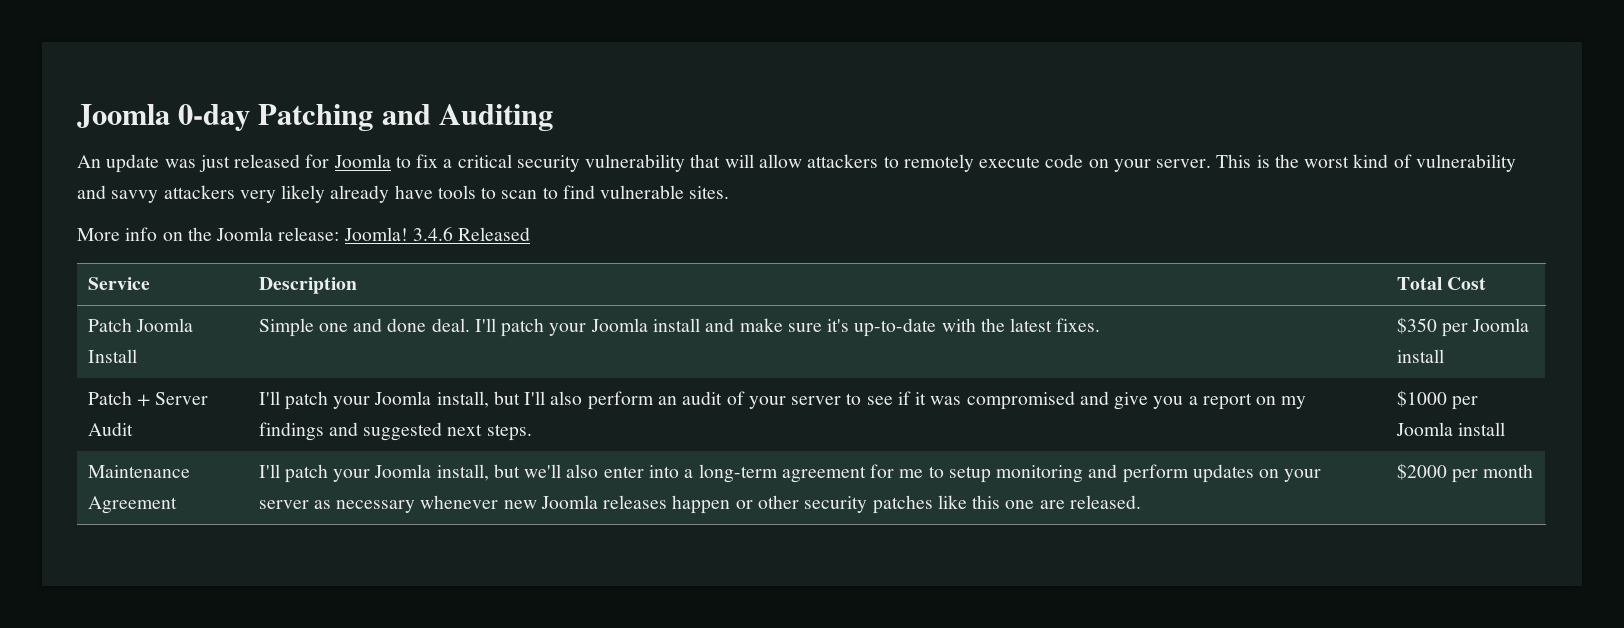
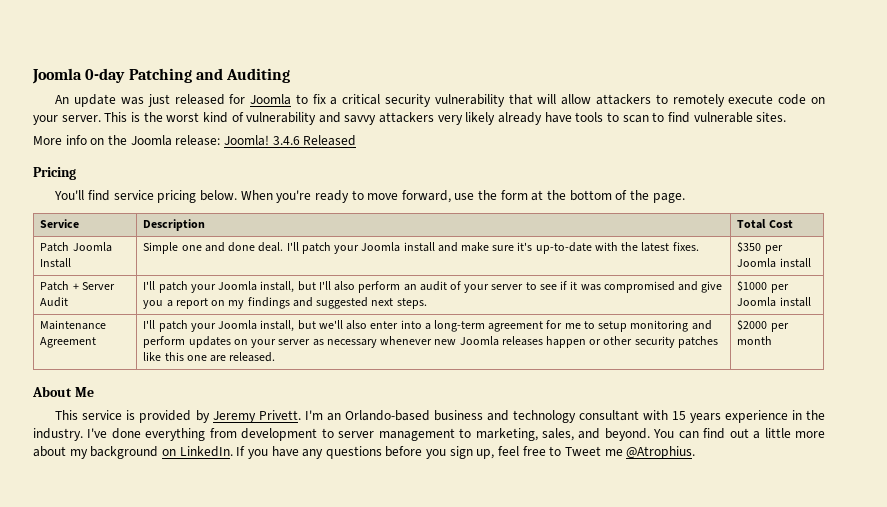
+ Pricing
+ You'll find service pricing below. When you're ready to move forward, use the form at the bottom of the page.
+ About Me
+ This service is provided by Jeremy Privett. I'm an Orlando-based business and technology consultant with 15 years experience in the industry. I've done everything from development to server management to marketing, sales, and beyond. You can find out a little more about my background on LinkedIn. If you have any questions before you sign up, feel free to Tweet me @Atrophius.

